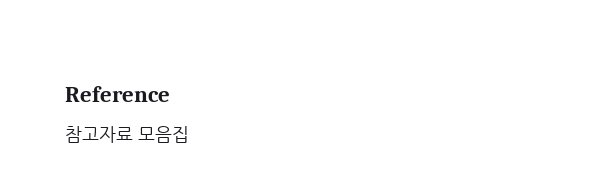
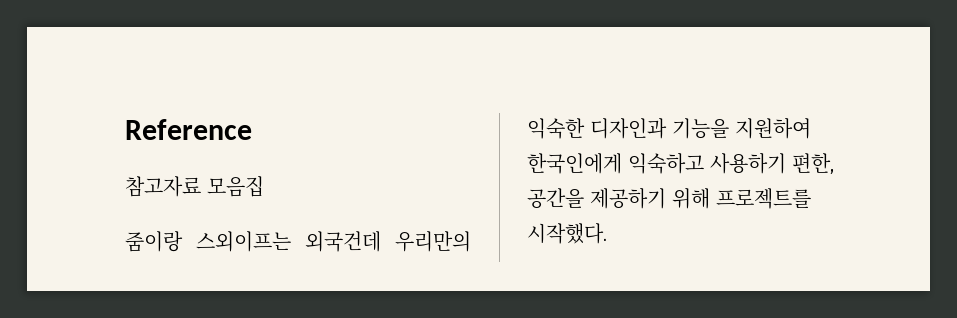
+ 줌이랑 스외이프는 외국건데 우리만의 익숙한 디자인과 기능을 지원하여 한국인에게 익숙하고 사용하기 편한, 공간을 제공하기 위해 프로젝트를 시작했다.

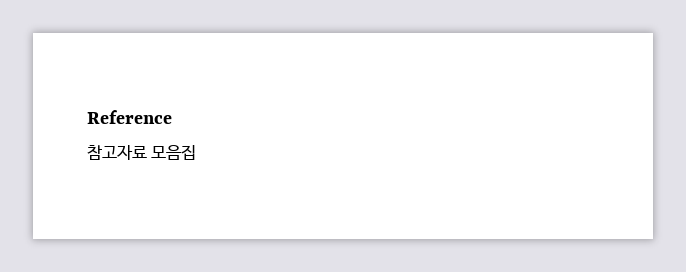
- 줌이랑 스외이프는 외국건데 우리만의 익숙한 디자인과 기능을 지원하여 한국인에게 익숙하고 사용하기 편한, 공간을 제공하기 위해 프로젝트를 시작했다.

